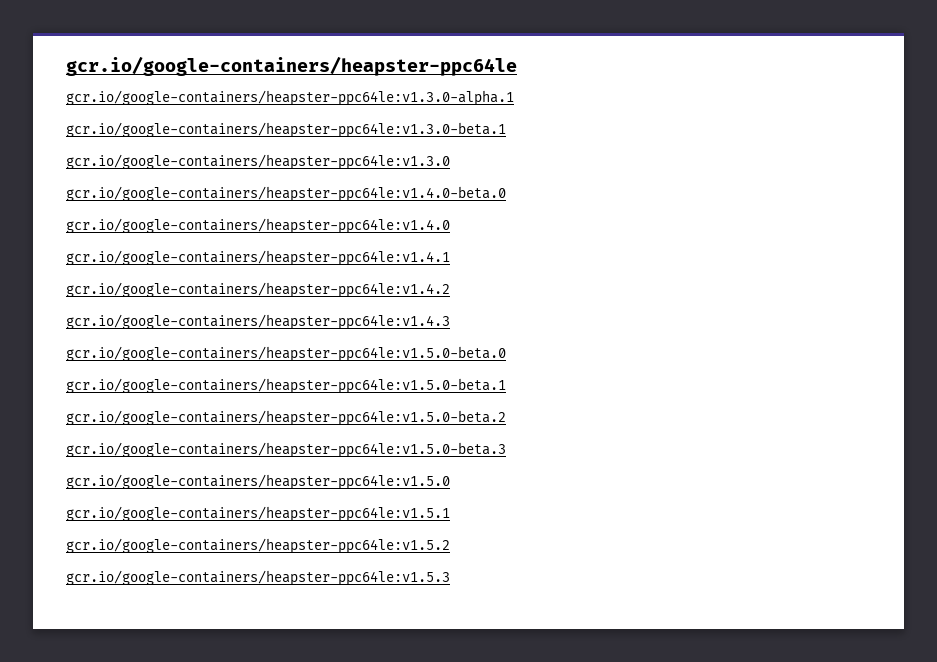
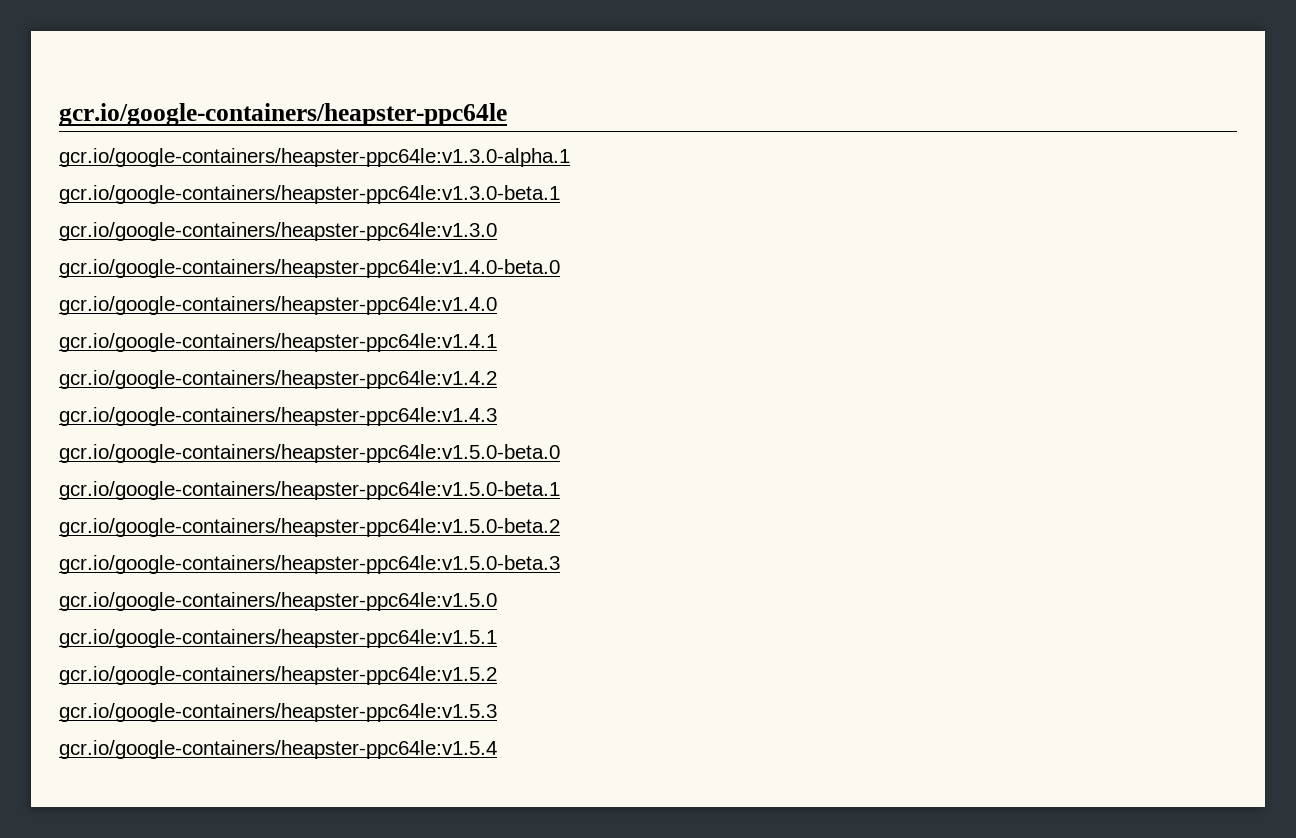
+ gcr.io/google-containers/heapster-ppc64le:v1.5.4

